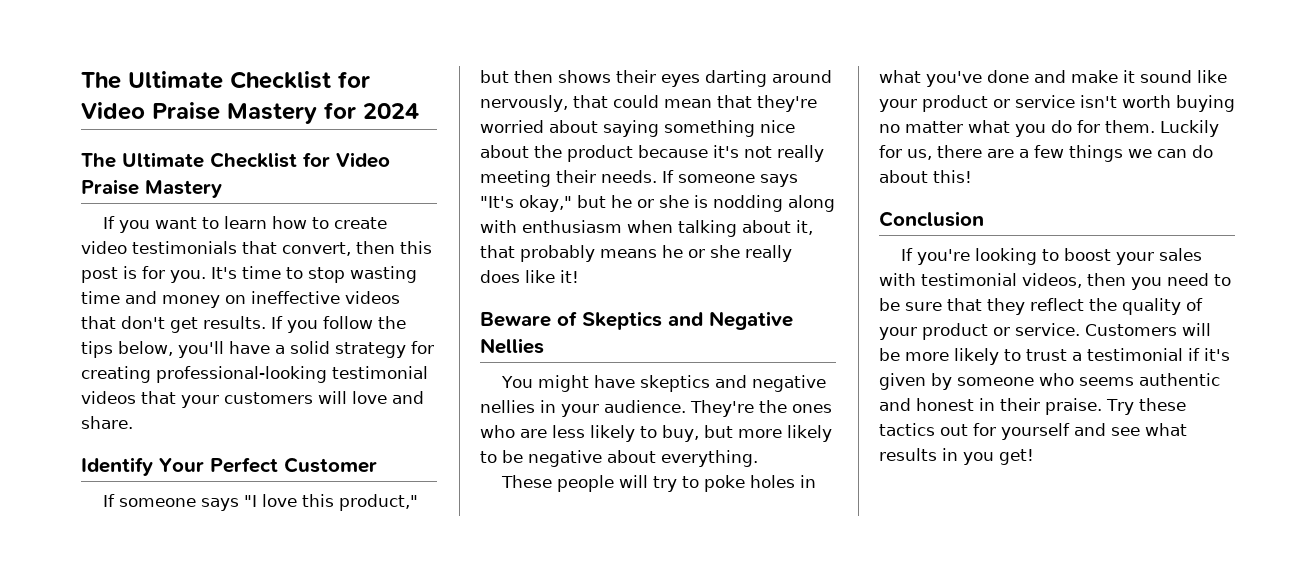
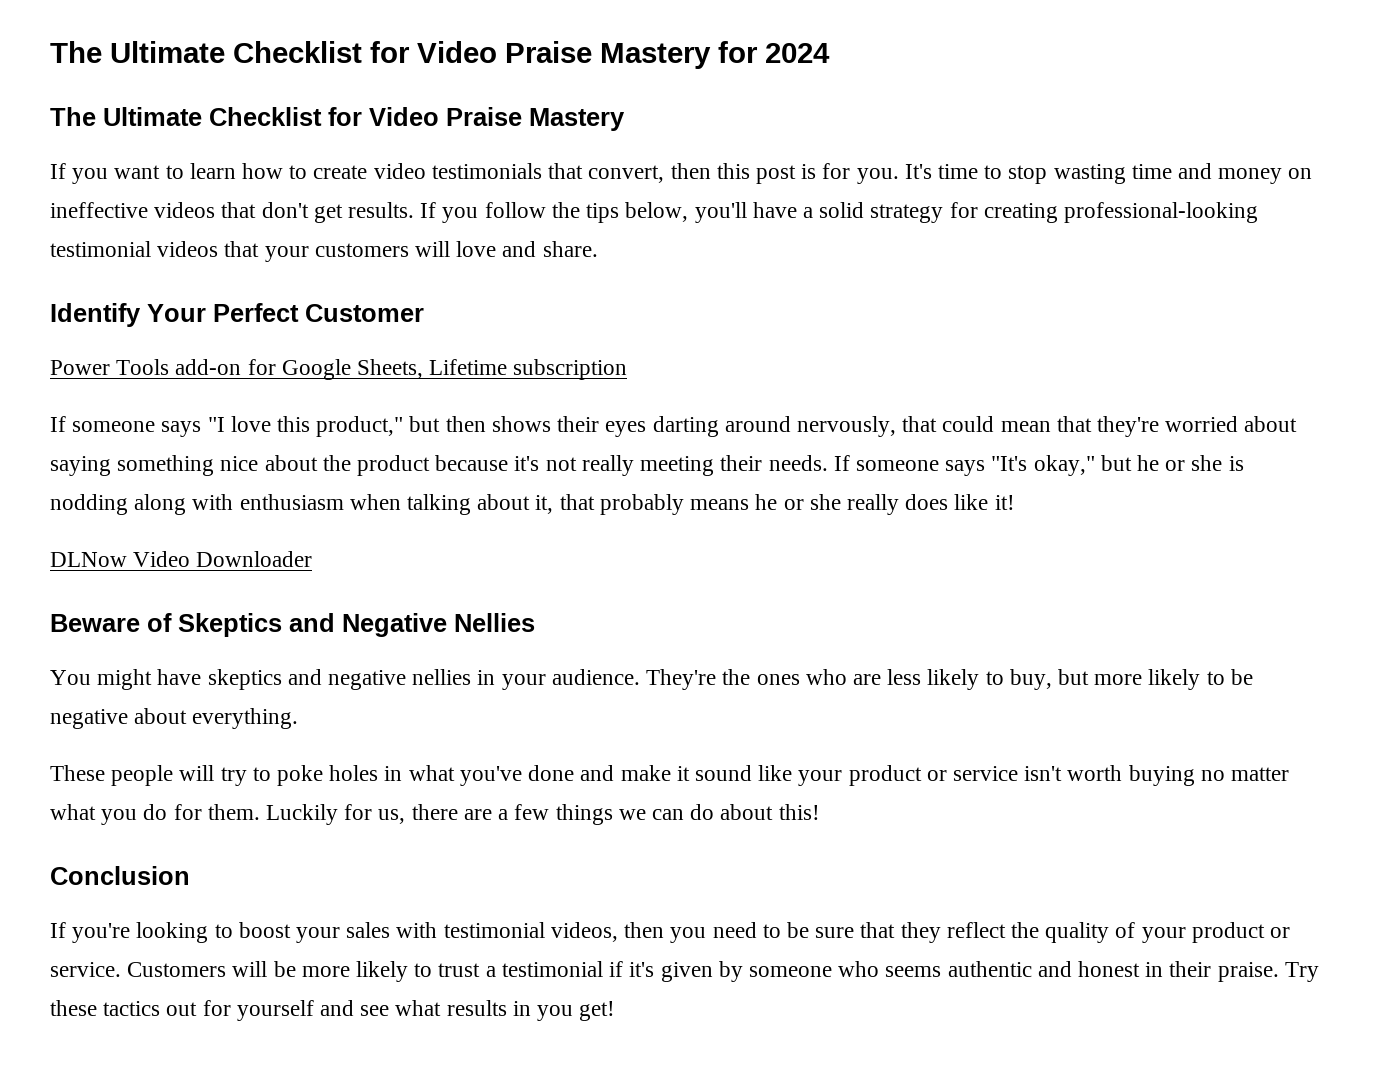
+ Power Tools add-on for Google Sheets, Lifetime subscription
+ DLNow Video Downloader

